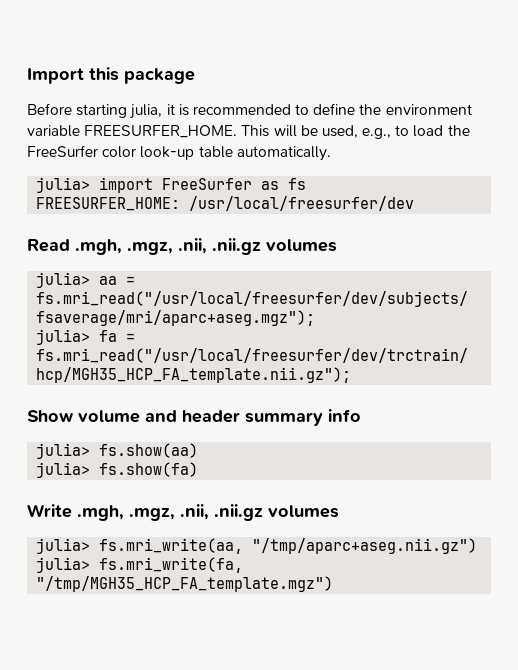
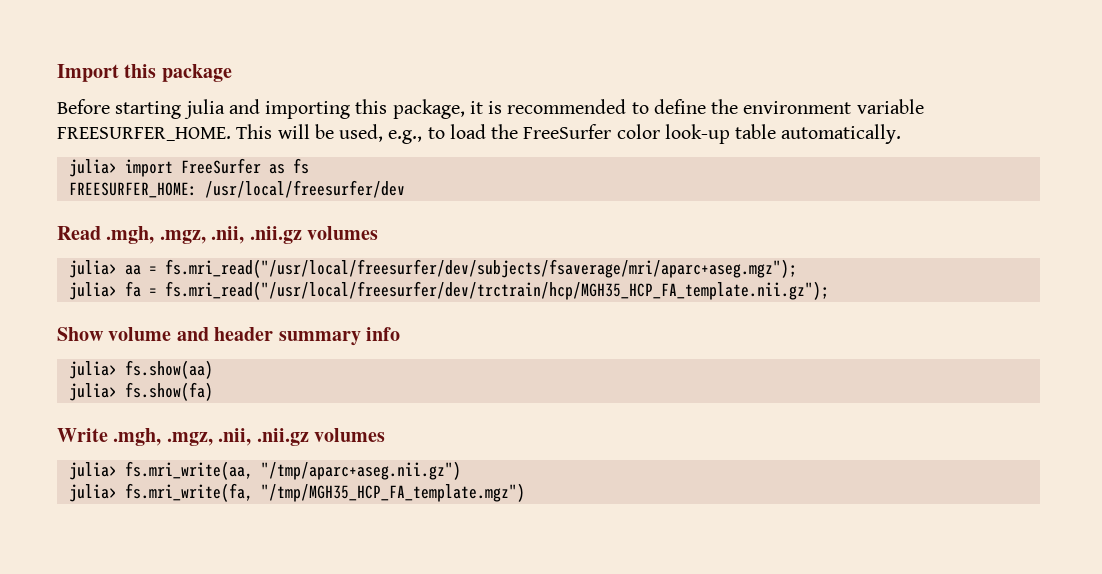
- Before starting julia, it is recommended to define the environment variable FREESURFER_HOME.
+ Before starting julia and importing this package, it is recommended to define the environment variable FREESURFER_HOME.

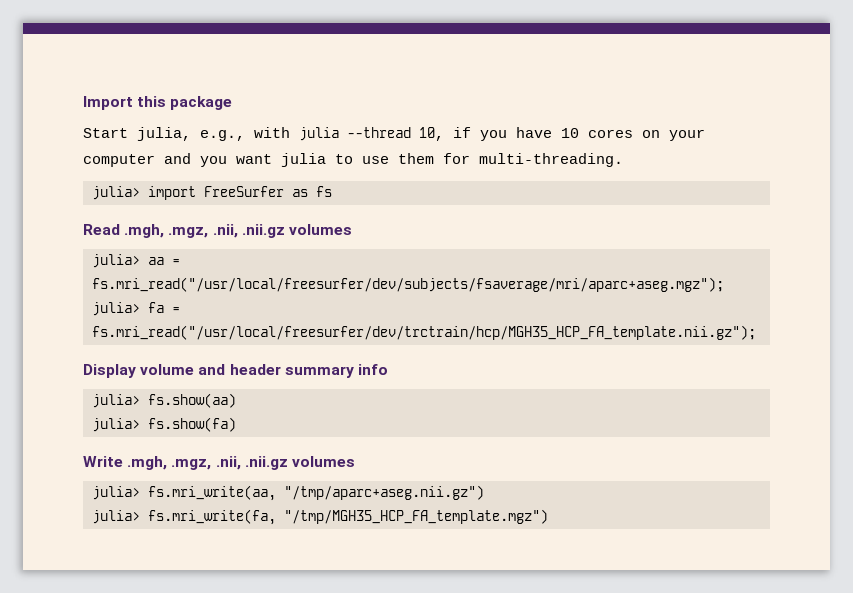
- Before starting julia and importing this package, it is recommended to define the environment variable FREESURFER_HOME. This will be used, e.g., to load the FreeSurfer color look-up table automatically.
+ Start julia, e.g., with julia --thread 10, if you have 10 cores on your computer and you want julia to use them for multi-threading.
- FREESURFER_HOME: /usr/local/freesurfer/dev
- Show volume and header summary info
+ Display volume and header summary info

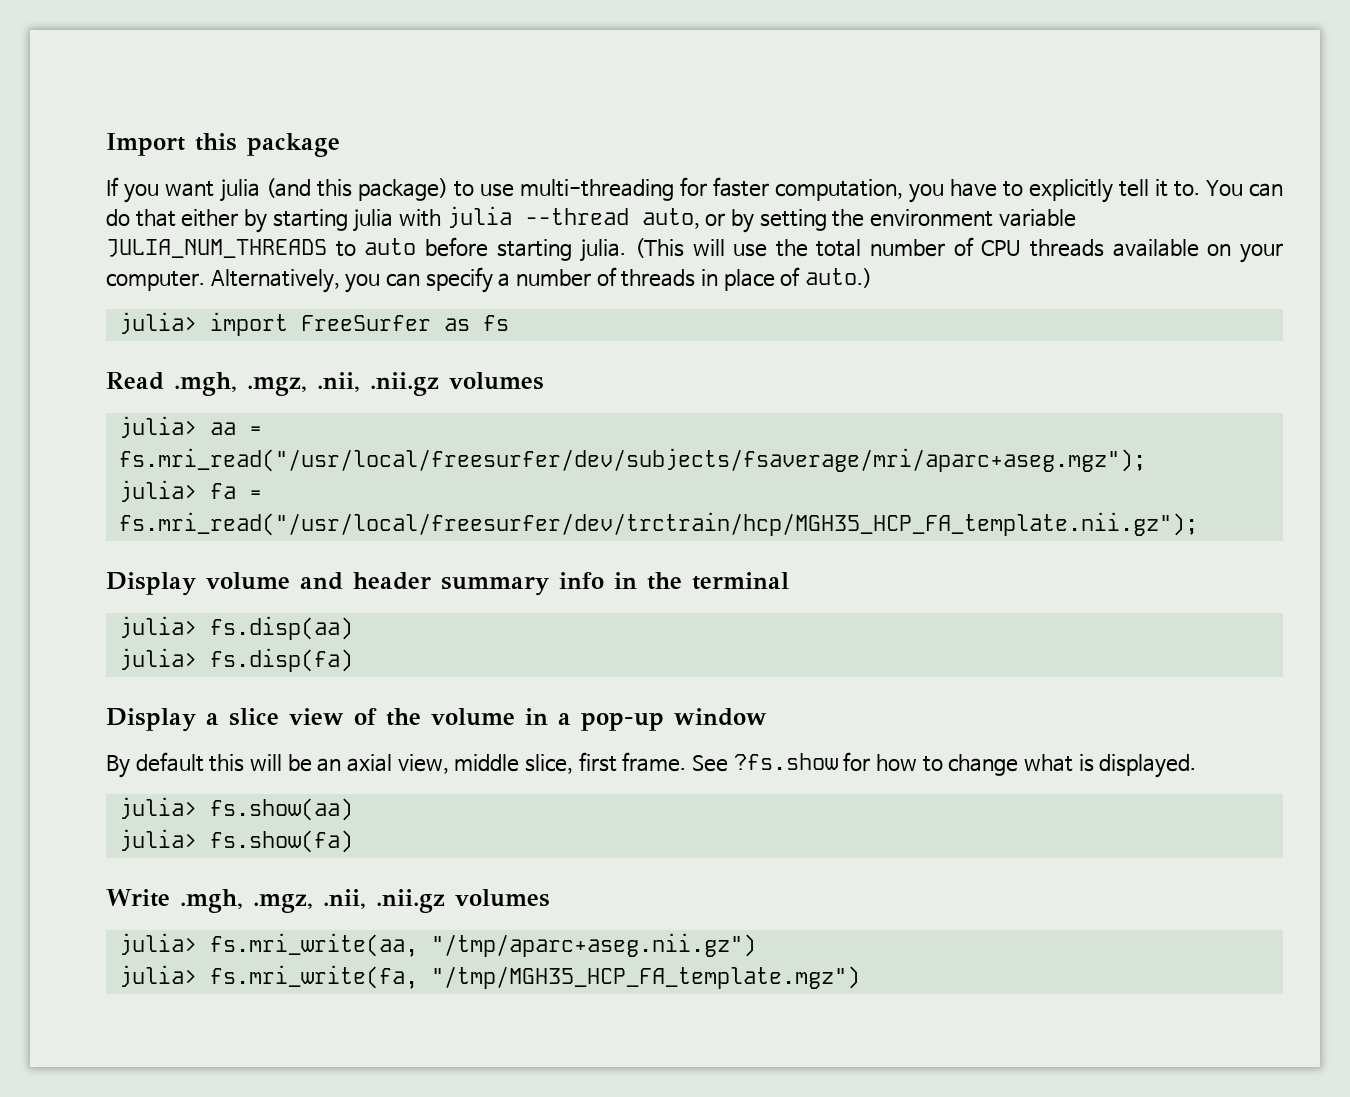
- Start julia, e.g., with julia --thread 10, if you have 10 cores on your computer and you want julia to use them for multi-threading.
+ If you want julia (and this package) to use multi-threading for faster computation, you have to explicitly tell it to. You can do that either by starting julia with julia --thread auto, or by setting the environment variable JULIA_NUM_THREADS to auto before starting julia. (This will use the total number of CPU threads available on your computer. Alternatively, you can specify a number of threads in place of auto.)
- Display volume and header summary info
+ Display volume and header summary info in the terminal
+ julia> fs.disp(aa)
+ julia> fs.disp(fa)
+ Display a slice view of the volume in a pop-up window
+ By default this will be an axial view, middle slice, first frame. See ?fs.show for how to change what is displayed.

